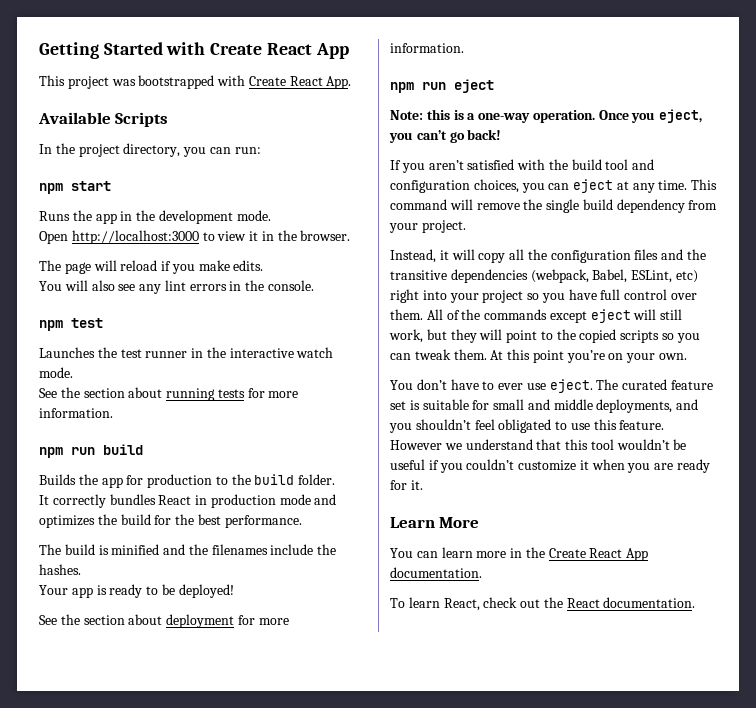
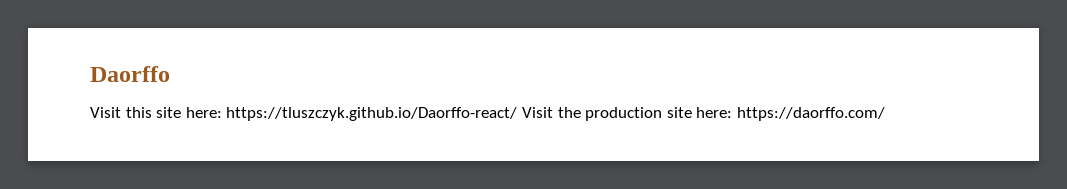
- Getting Started with Create React App
- This project was bootstrapped with Create React App.
- Available Scripts
- In the project directory, you can run:
- npm start
- Runs the app in the development mode.
- Open http://localhost:3000 to view it in the browser.
- The page will reload if you make edits.
- You will also see any lint errors in the console.
- npm test
- Launches the test runner in the interactive watch mode.
- See the section about running tests for more information.
- npm run build
- Builds the app for production to the build folder.
- It correctly bundles React in production mode and optimizes the build for the best performance.
- The build is minified and the filenames include the hashes.
- Your app is ready to be deployed!
- See the section about deployment for more information.
- npm run eject
- Note: this is a one-way operation. Once you eject, you can’t go back!
- If you aren’t satisfied with the build tool and configuration choices, you can eject at any time. This command will remove the single build dependency from your project.
- Instead, it will copy all the configuration files and the transitive dependencies (webpack, Babel, ESLint, etc) right into your project so you have full control over them. All of the commands except eject will still work, but they will point to the copied scripts so you can tweak them. At this point you’re on your own.
- You don’t have to ever use eject. The curated feature set is suitable for small and middle deployments, and you shouldn’t feel obligated to use this feature. However we understand that this tool wouldn’t be useful if you couldn’t customize it when you are ready for it.
- Learn More
- You can learn more in the Create React App documentation.
- To learn React, check out the React documentation.
+ Daorffo
+ Visit this site here: https://tluszczyk.github.io/Daorffo-react/ Visit the production site here: https://daorffo.com/

